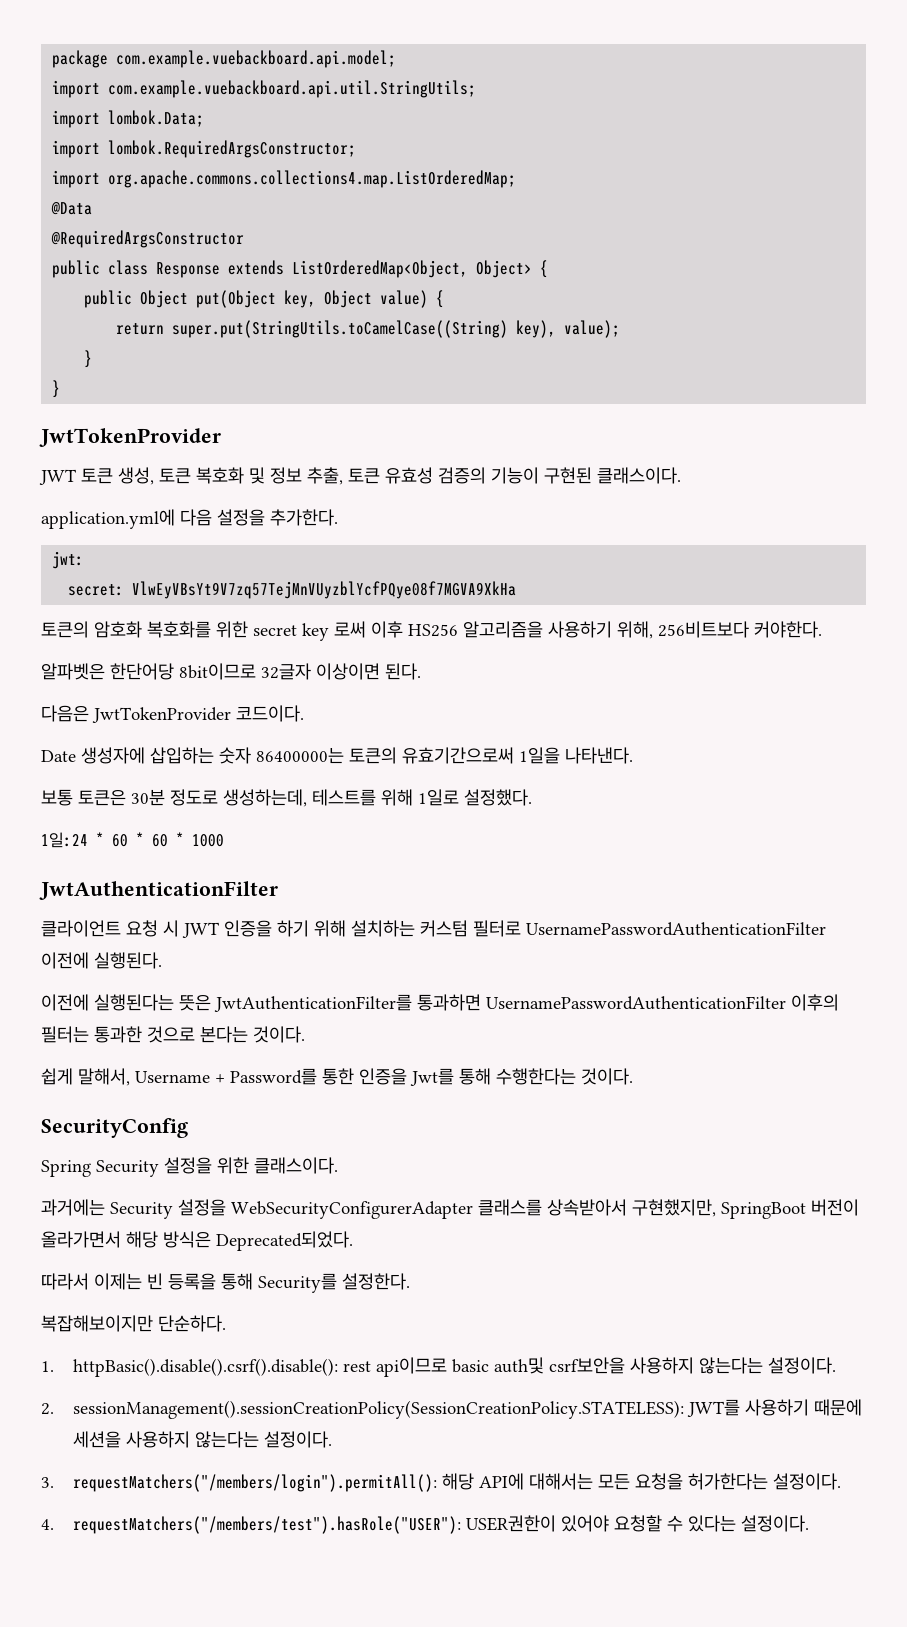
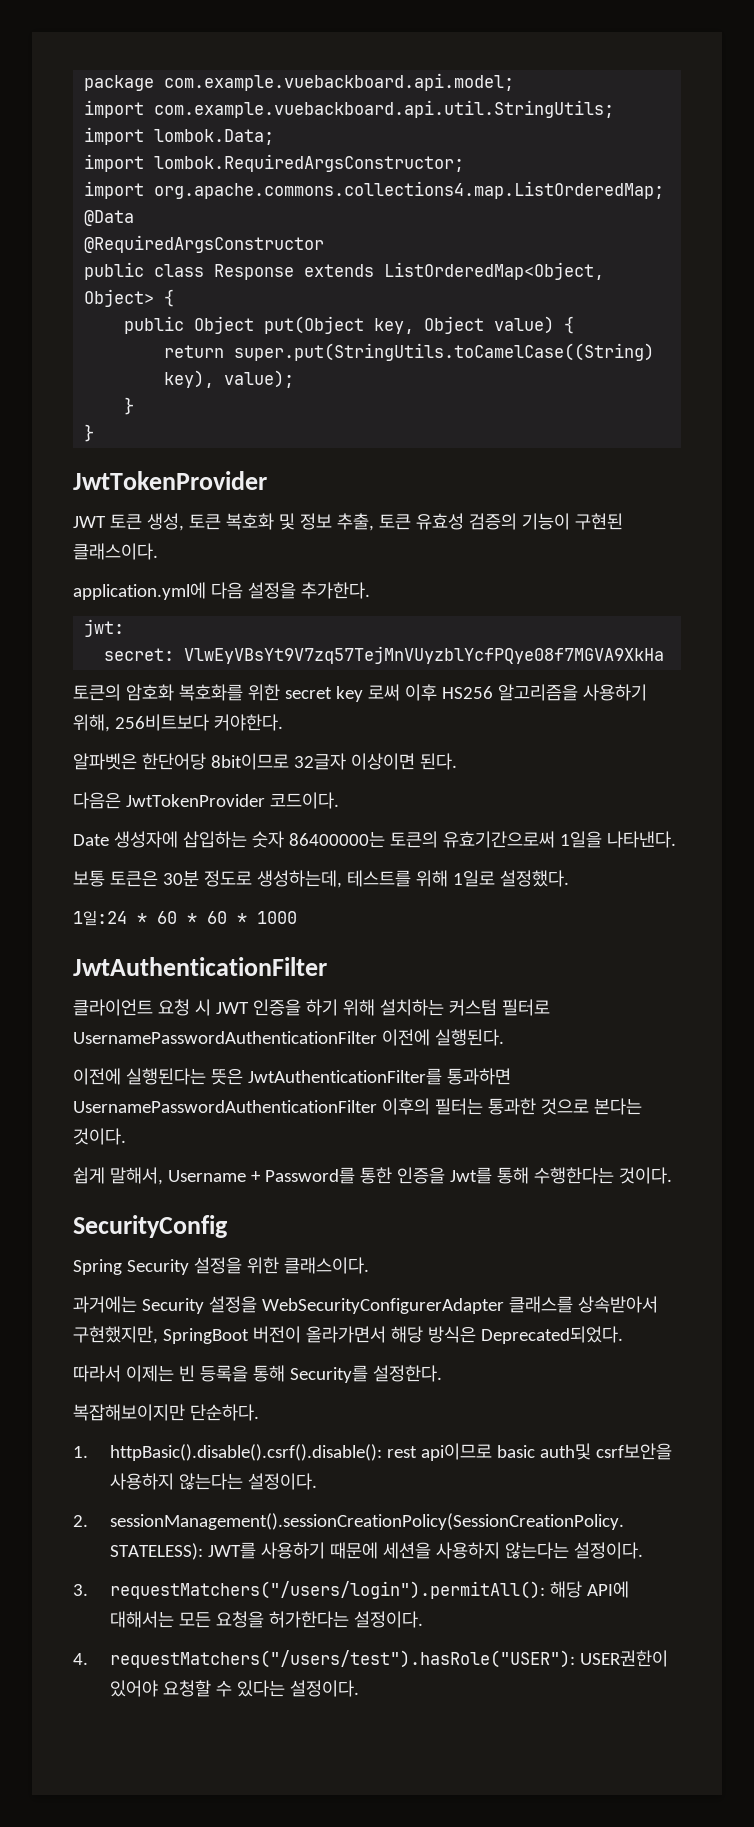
- 3. requestMatchers("/members/login").permitAll(): 해당 API에 대해서는 모든 요청을 허가한다는 설정이다.
+ 3. requestMatchers("/users/login").permitAll(): 해당 API에 대해서는 모든 요청을 허가한다는 설정이다.
- 4. requestMatchers("/members/test").hasRole("USER"): USER권한이 있어야 요청할 수 있다는 설정이다.
+ 4. requestMatchers("/users/test").hasRole("USER"): USER권한이 있어야 요청할 수 있다는 설정이다.

